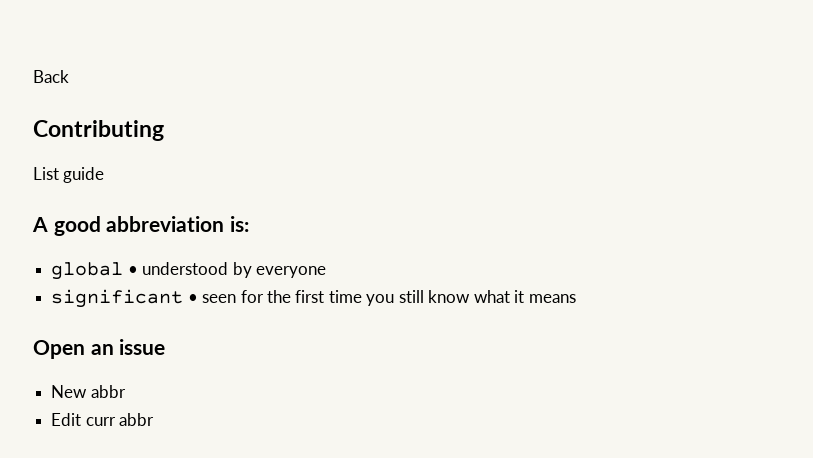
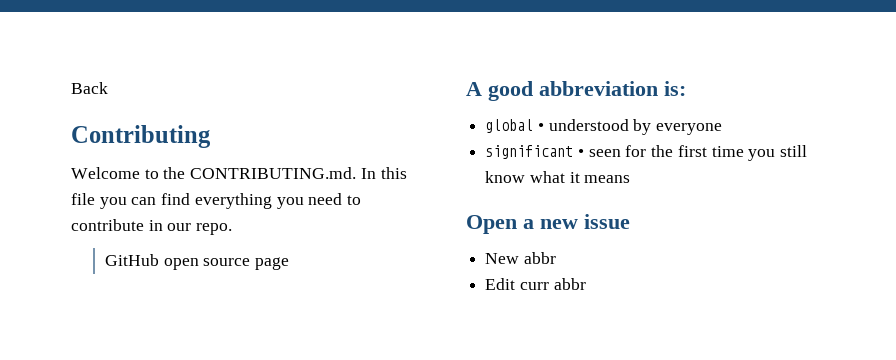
- List guide
+ Welcome to the CONTRIBUTING.md. In this file you can find everything you need to contribute in our repo.
+ GitHub open source page
- Open an issue
+ Open a new issue

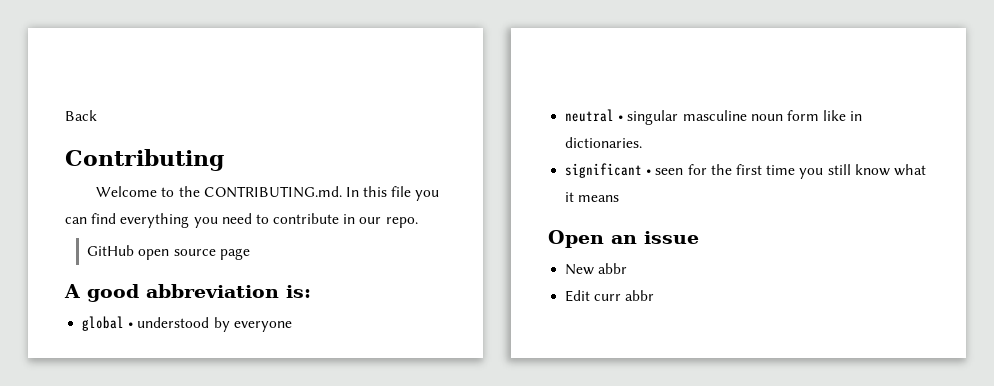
+ neutral • singular masculine noun form like in dictionaries.
- Open a new issue
+ Open an issue

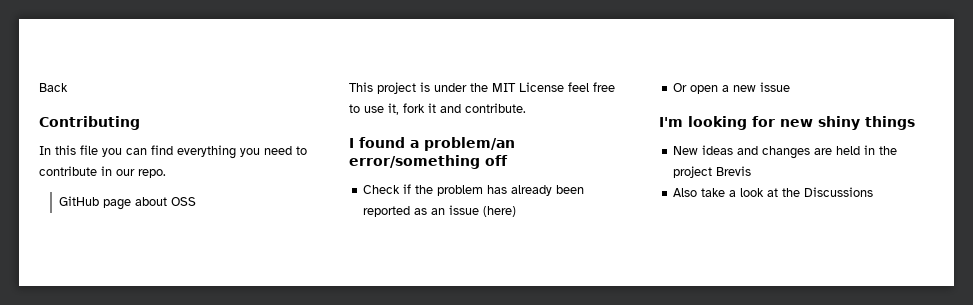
- Welcome to the CONTRIBUTING.md. In this file you can find everything you need to contribute in our repo.
+ In this file you can find everything you need to contribute in our repo.
- GitHub open source page
- A good abbreviation is:
- global • understood by everyone
- neutral • singular masculine noun form like in dictionaries.
- significant • seen for the first time you still know what it means
- Open an issue
- New abbr
- Edit curr abbr
+ GitHub page about OSS
+ This project is under the MIT License feel free to use it, fork it and contribute.
+ I found a problem/an error/something off
+ Check if the problem has already been reported as an issue (here)
+ Or open a new issue
+ I'm looking for new shiny things
+ New ideas and changes are held in the project Brevis
+ Also take a look at the Discussions

